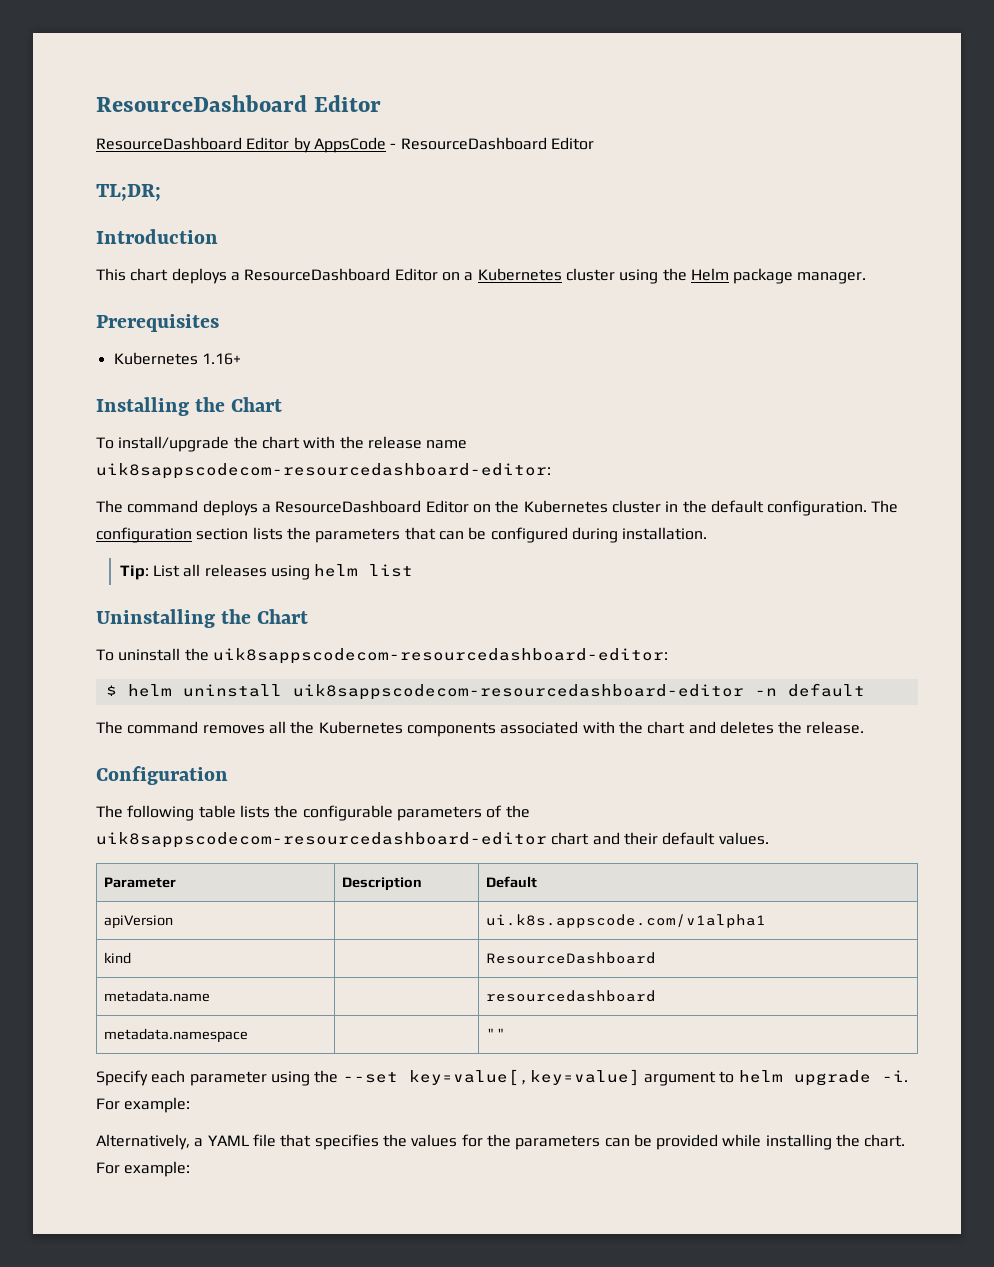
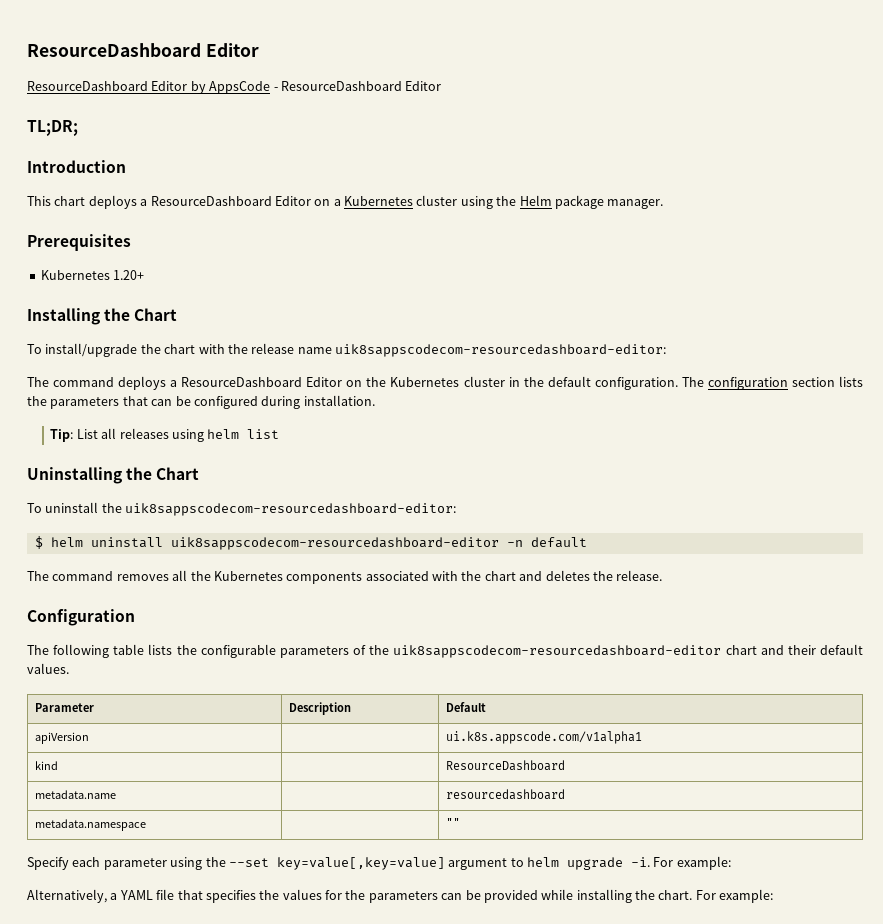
- Kubernetes 1.16+
+ Kubernetes 1.20+

